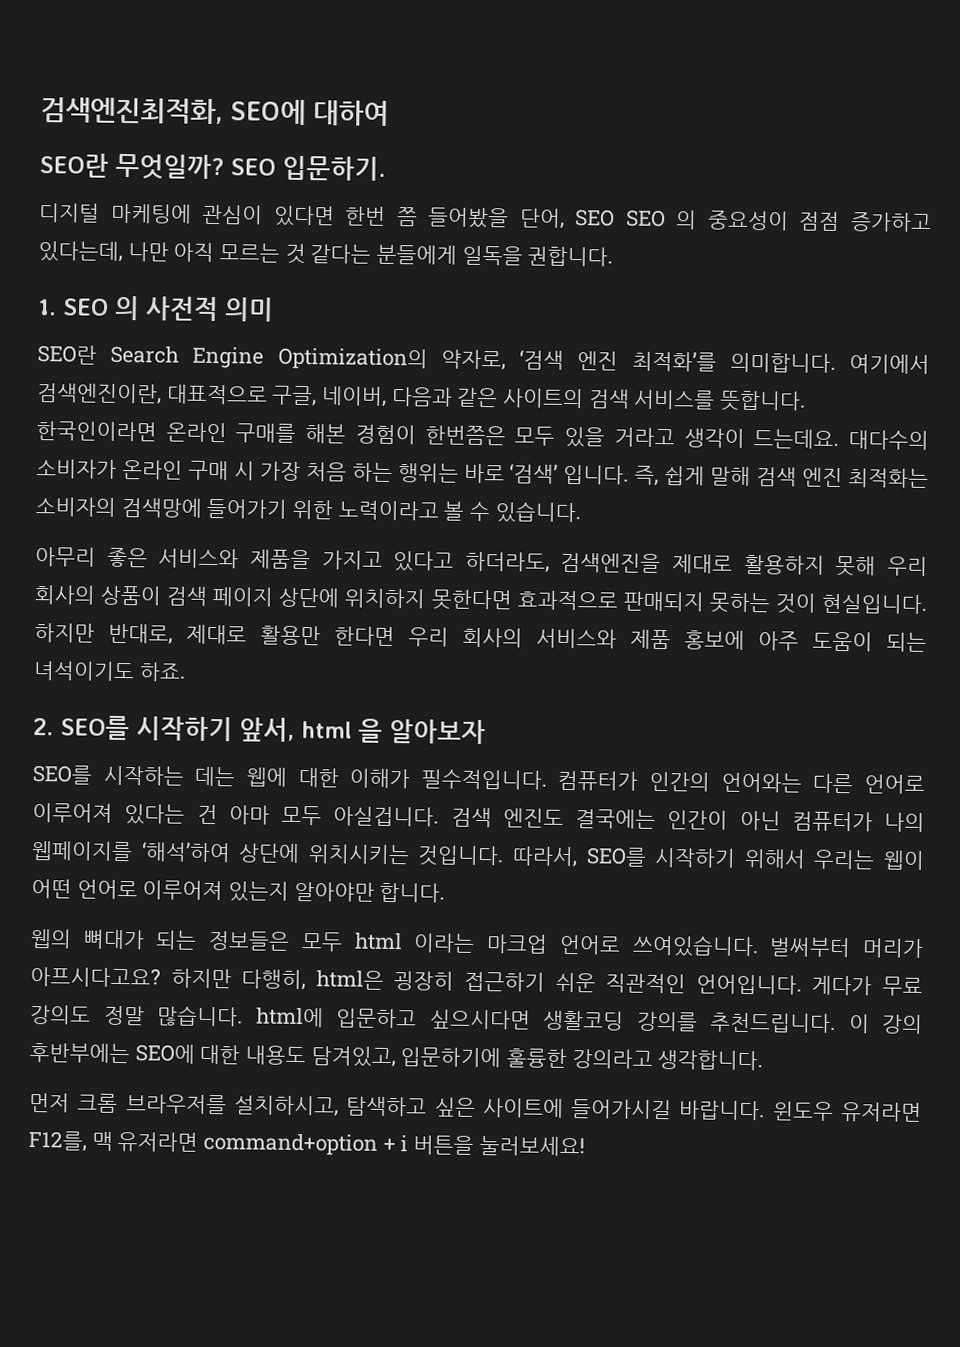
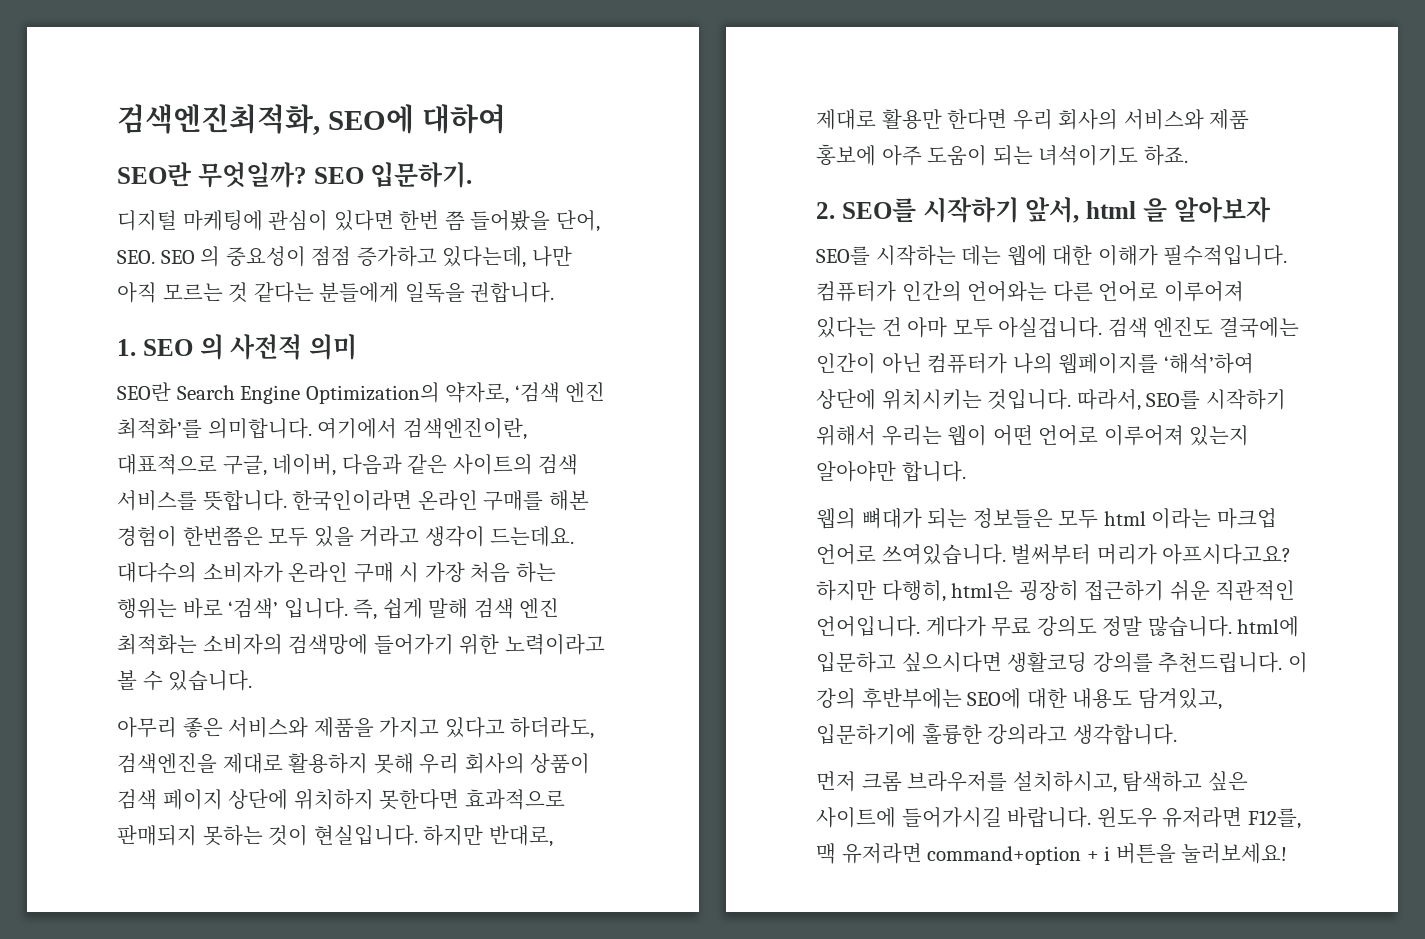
- 디지털 마케팅에 관심이 있다면 한번 쯤 들어봤을 단어, SEO SEO 의 중요성이 점점 증가하고 있다는데, 나만 아직 모르는 것 같다는 분들에게 일독을 권합니다.
+ 디지털 마케팅에 관심이 있다면 한번 쯤 들어봤을 단어, SEO. SEO 의 중요성이 점점 증가하고 있다는데, 나만 아직 모르는 것 같다는 분들에게 일독을 권합니다.

